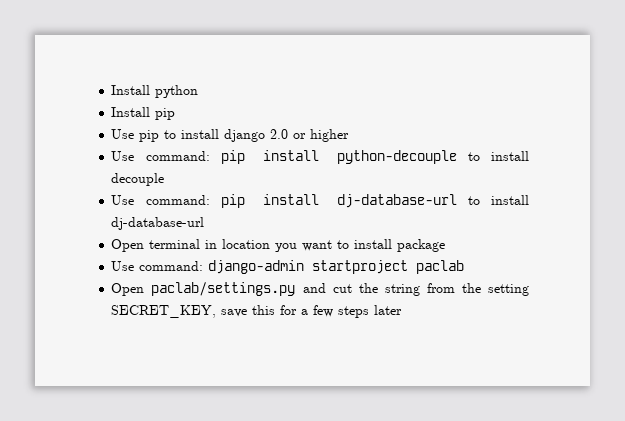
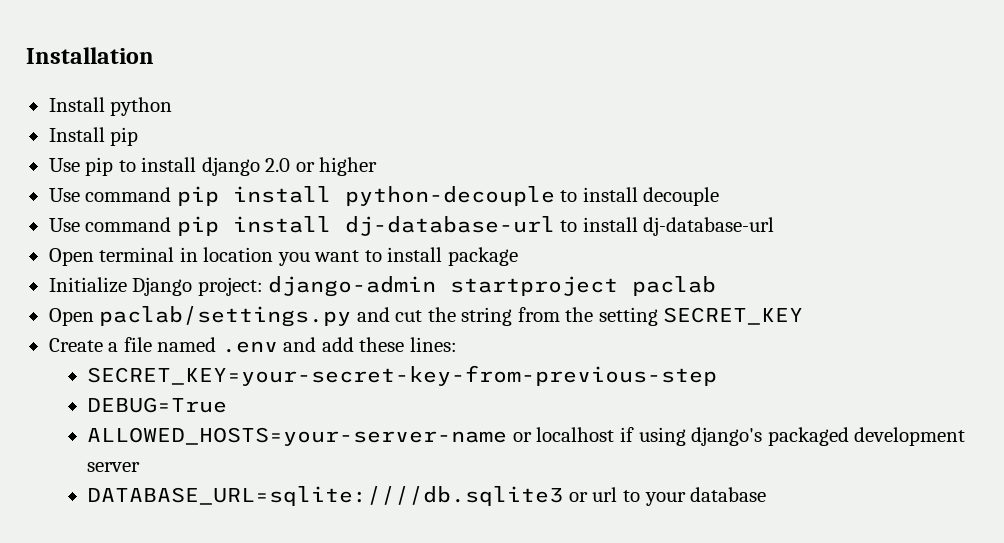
+ Installation
- Use command: pip install python-decouple to install decouple
+ Use command pip install python-decouple to install decouple
- Use command: pip install dj-database-url to install dj-database-url
+ Use command pip install dj-database-url to install dj-database-url
- Use command: django-admin startproject paclab
+ Initialize Django project: django-admin startproject paclab
- Open paclab/settings.py and cut the string from the setting SECRET_KEY, save this for a few steps later
+ Open paclab/settings.py and cut the string from the setting SECRET_KEY
+ Create a file named .env and add these lines:
+ SECRET_KEY=your-secret-key-from-previous-step
+ DEBUG=True
+ ALLOWED_HOSTS=your-server-name or localhost if using django's packaged development server
+ DATABASE_URL=sqlite:////db.sqlite3 or url to your database

